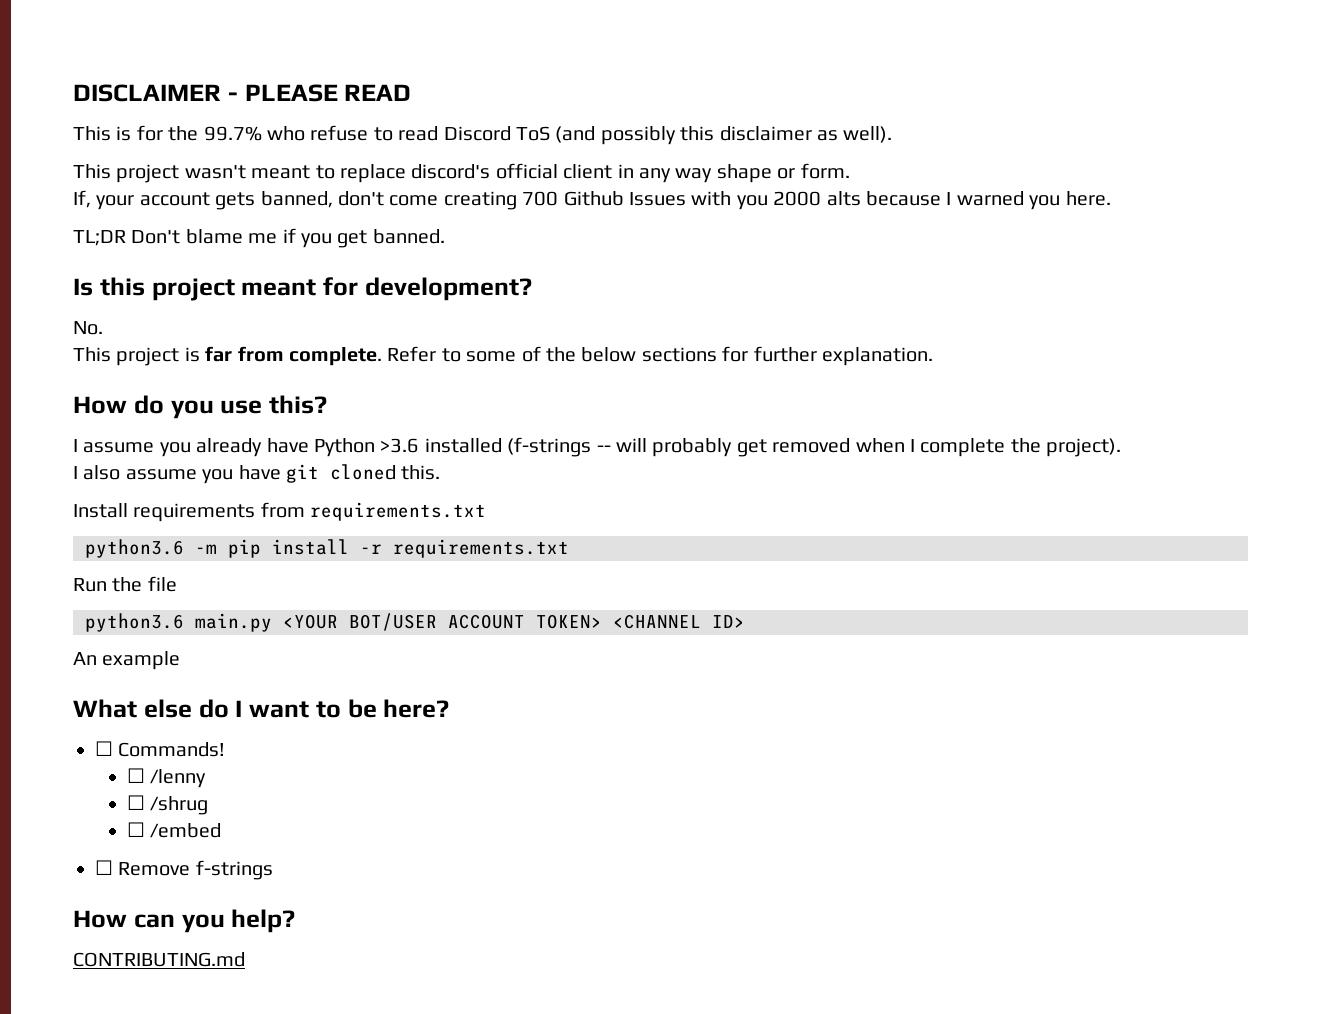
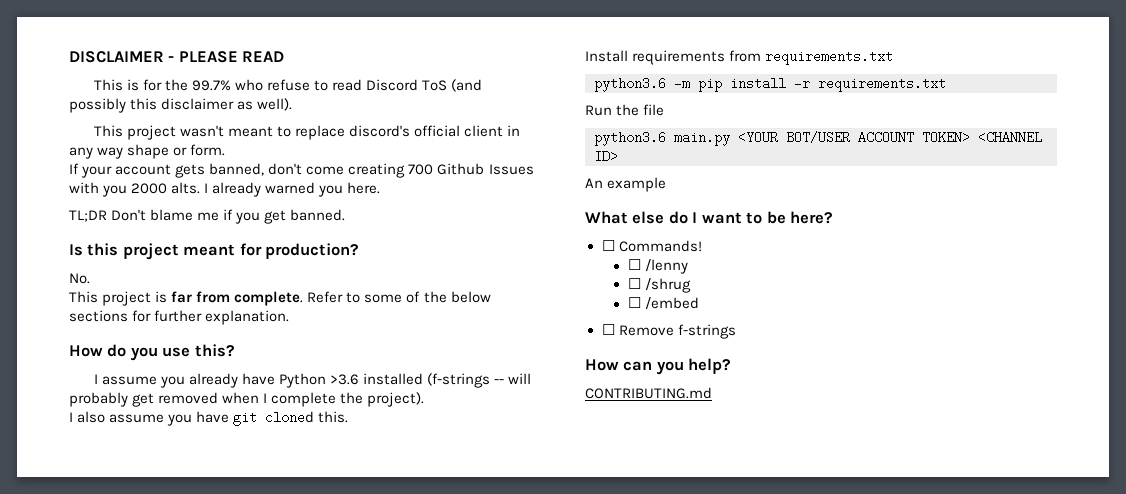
- If, your account gets banned, don't come creating 700 Github Issues with you 2000 alts because I warned you here.
+ If your account gets banned, don't come creating 700 Github Issues with you 2000 alts. I already warned you here.
- Is this project meant for development?
+ Is this project meant for production?

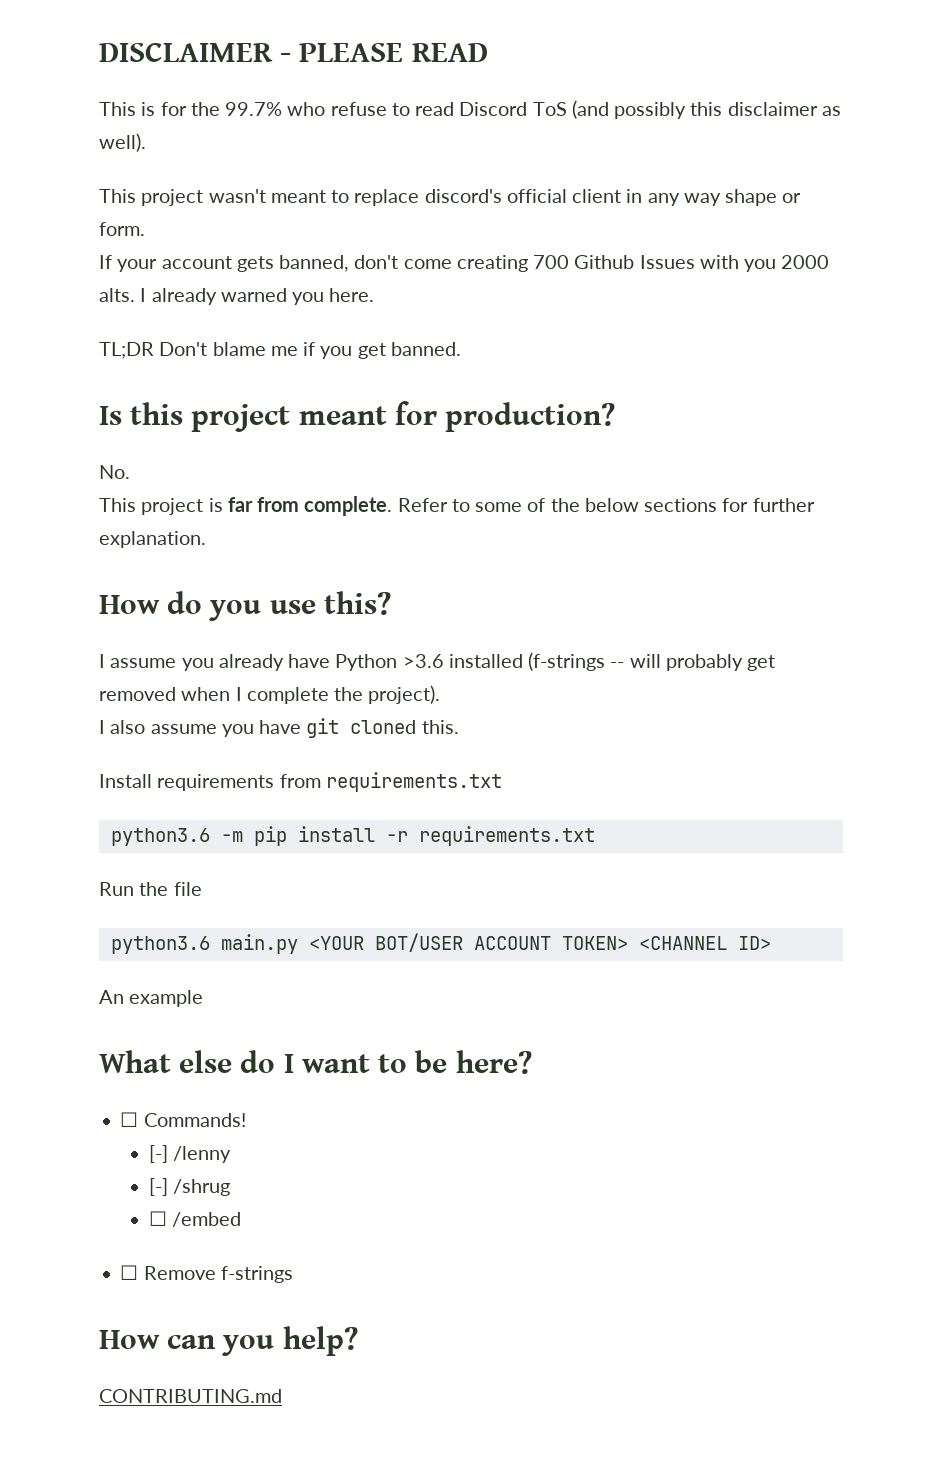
- ☐ /lenny
+ [-] /lenny
- ☐ /shrug
+ [-] /shrug

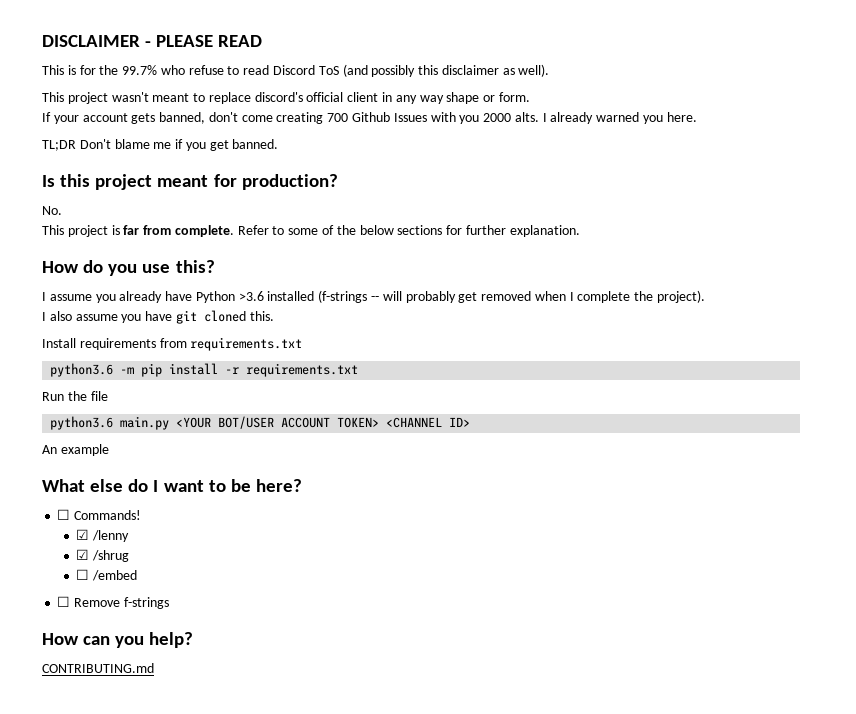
- [-] /lenny
+ ☑ /lenny
- [-] /shrug
+ ☑ /shrug

